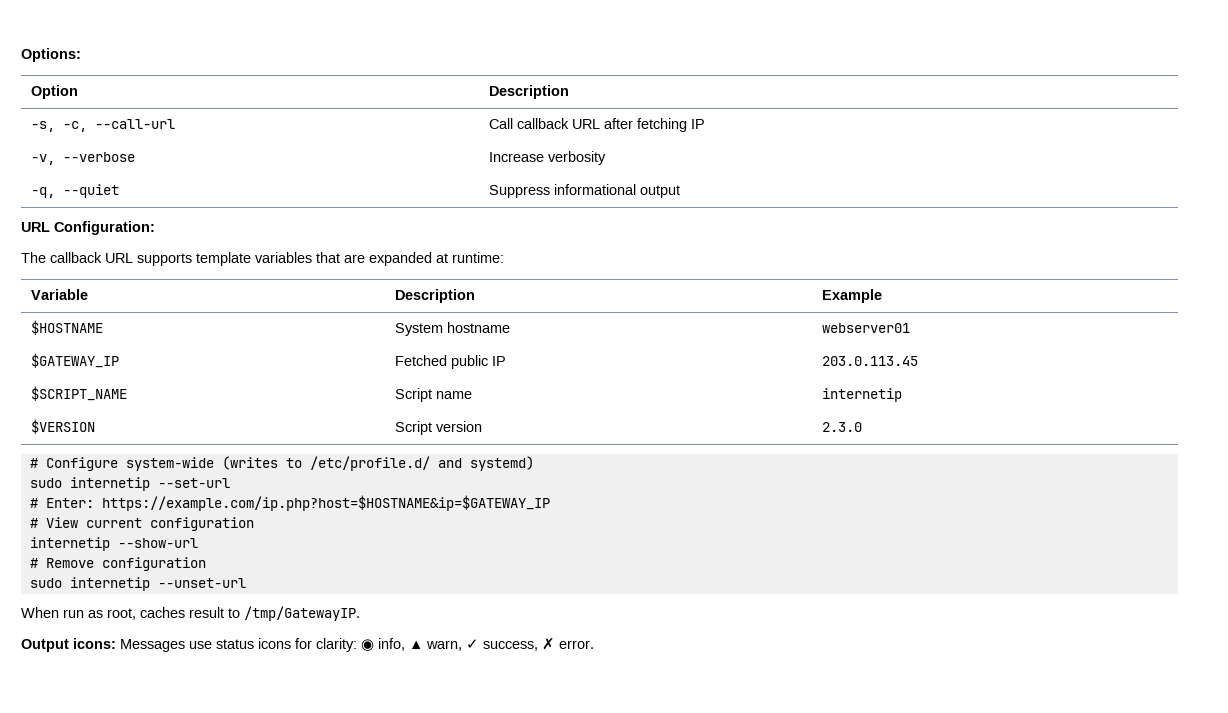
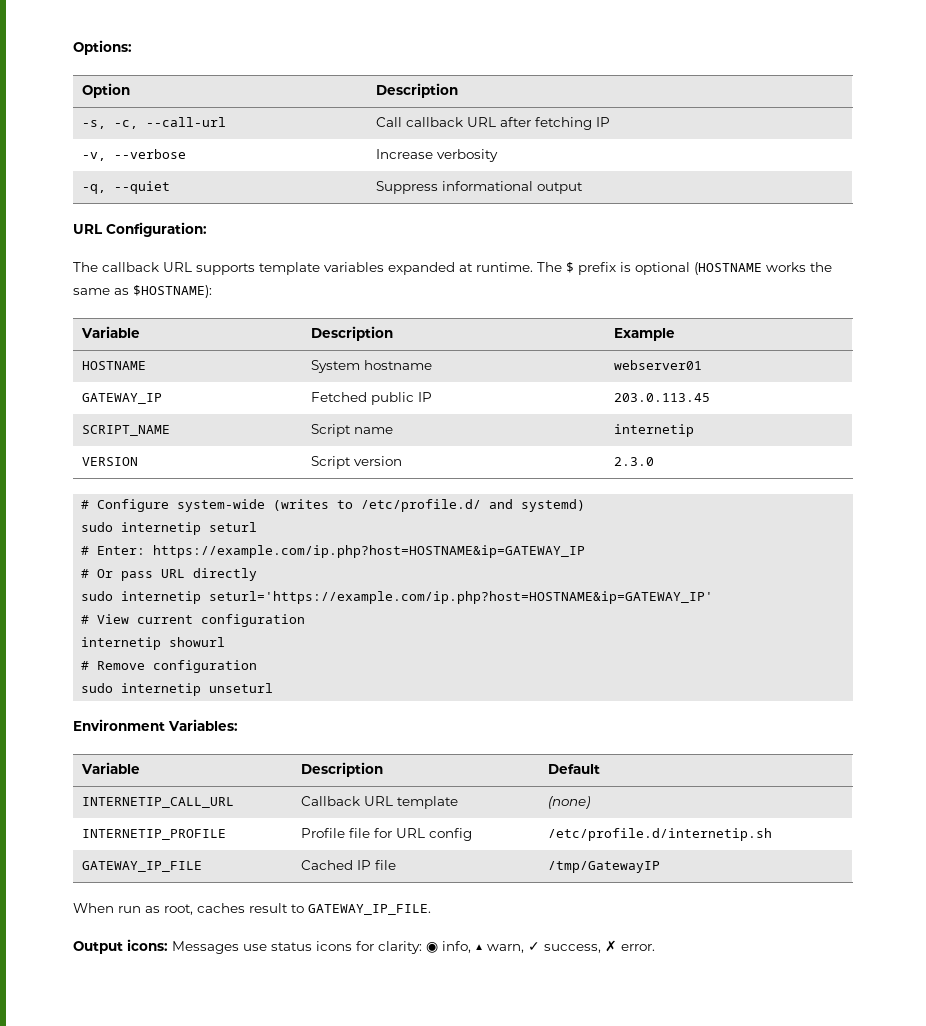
- The callback URL supports template variables that are expanded at runtime:
+ The callback URL supports template variables expanded at runtime. The $ prefix is optional (HOSTNAME works the same as $HOSTNAME):
- $HOSTNAME | System hostname | webserver01
+ HOSTNAME | System hostname | webserver01
- $GATEWAY_IP | Fetched public IP | 203.0.113.45
+ GATEWAY_IP | Fetched public IP | 203.0.113.45
- $SCRIPT_NAME | Script name | internetip
+ SCRIPT_NAME | Script name | internetip
- $VERSION | Script version | 2.3.0
+ VERSION | Script version | 2.3.0
- sudo internetip --set-url
+ sudo internetip seturl
- # Enter: https://example.com/ip.php?host=$HOSTNAME&ip=$GATEWAY_IP
+ # Enter: https://example.com/ip.php?host=HOSTNAME&ip=GATEWAY_IP
+ # Or pass URL directly
+ sudo internetip seturl='https://example.com/ip.php?host=HOSTNAME&ip=GATEWAY_IP'
- internetip --show-url
+ internetip showurl
- sudo internetip --unset-url
+ sudo internetip unseturl
+ Environment Variables:
+ Variable | Description | Default
+ INTERNETIP_CALL_URL | Callback URL template | (none)
+ INTERNETIP_PROFILE | Profile file for URL config | /etc/profile.d/internetip.sh
+ GATEWAY_IP_FILE | Cached IP file | /tmp/GatewayIP
- When run as root, caches result to /tmp/GatewayIP.
+ When run as root, caches result to GATEWAY_IP_FILE.

